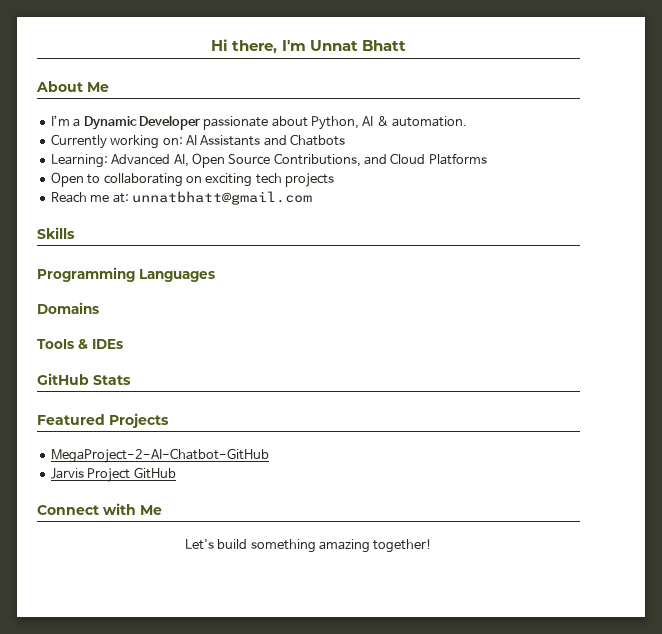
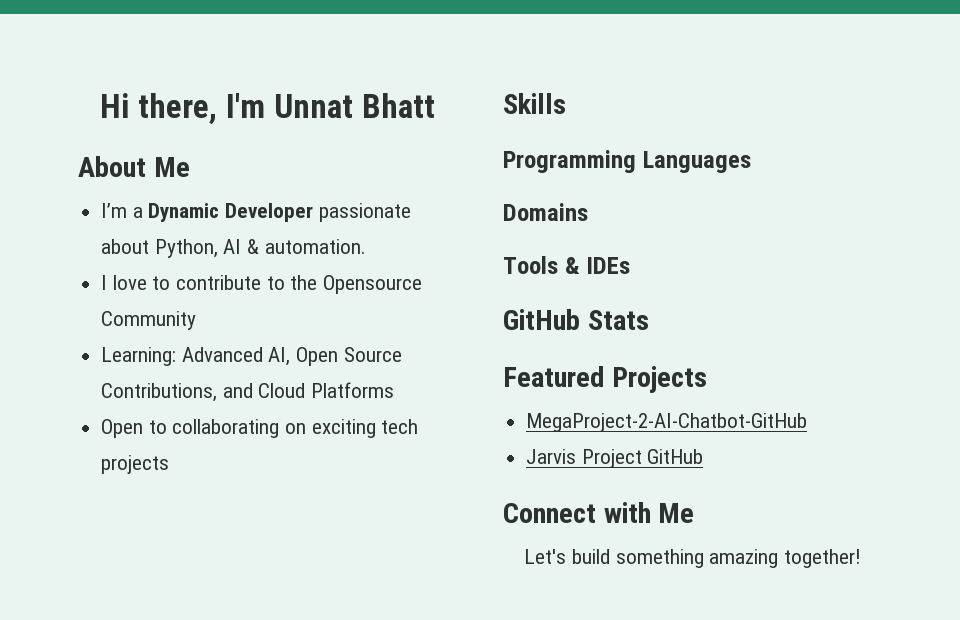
- Currently working on: AI Assistants and Chatbots
+ I love to contribute to the Opensource Community
- Reach me at: unnatbhatt@gmail.com

